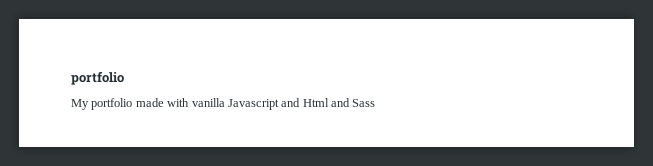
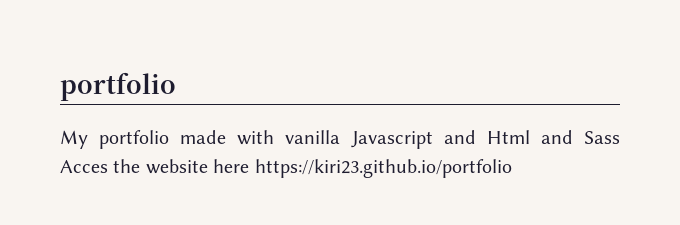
- My portfolio made with vanilla Javascript and Html and Sass
+ My portfolio made with vanilla Javascript and Html and Sass Acces the website here https://kiri23.github.io/portfolio

